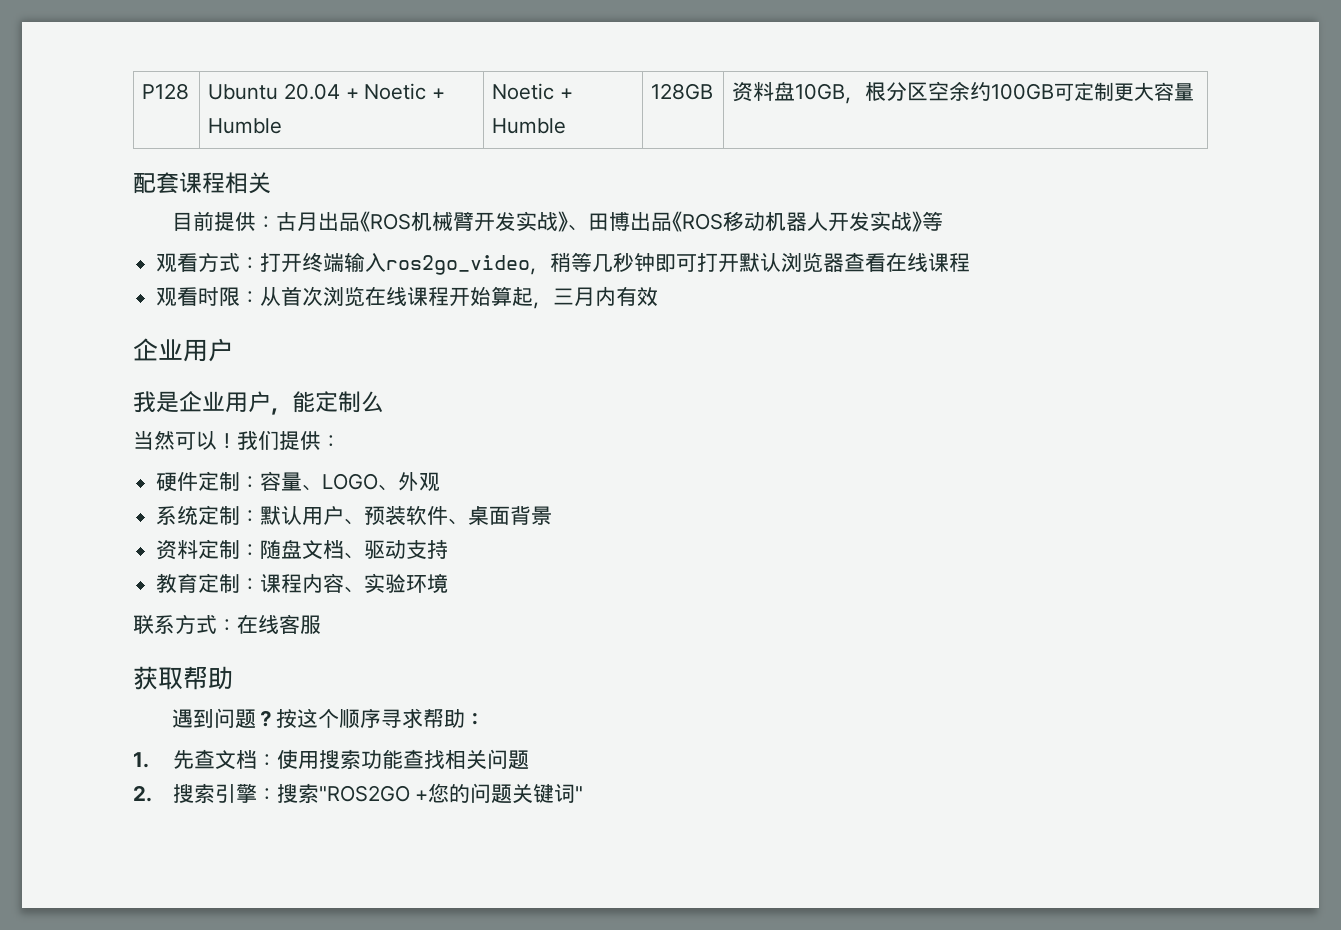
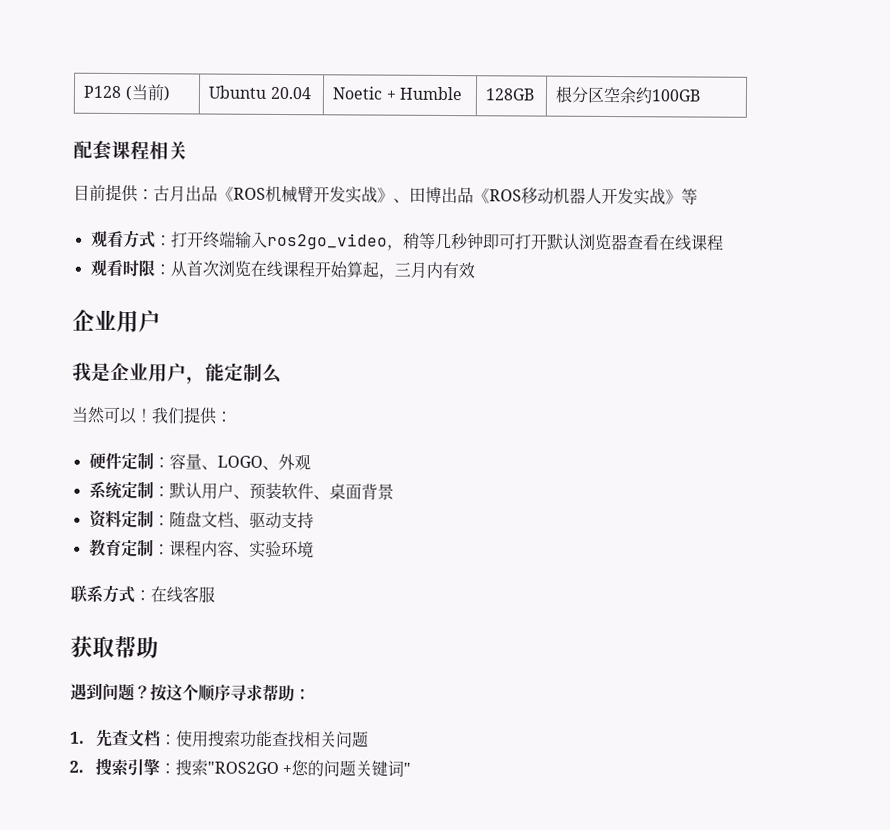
- P128 | Ubuntu 20.04 + Noetic + Humble | Noetic + Humble | 128GB | 资料盘10GB，根分区空余约100GB可定制更大容量
+ P128 (当前) | Ubuntu 20.04 | Noetic + Humble | 128GB | 根分区空余约100GB

